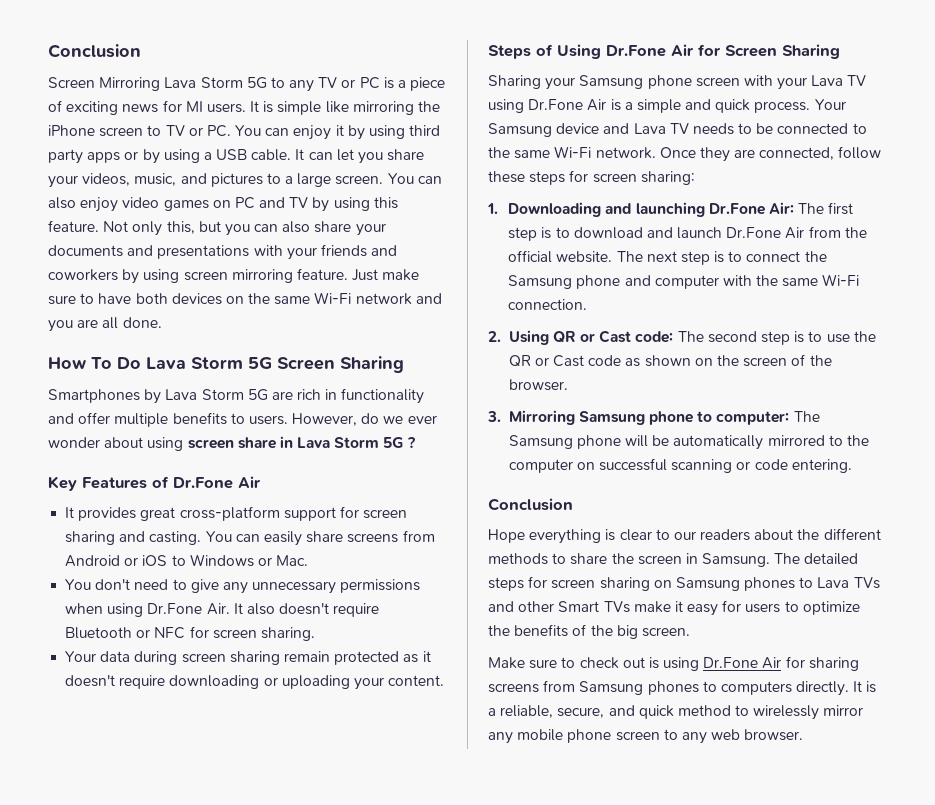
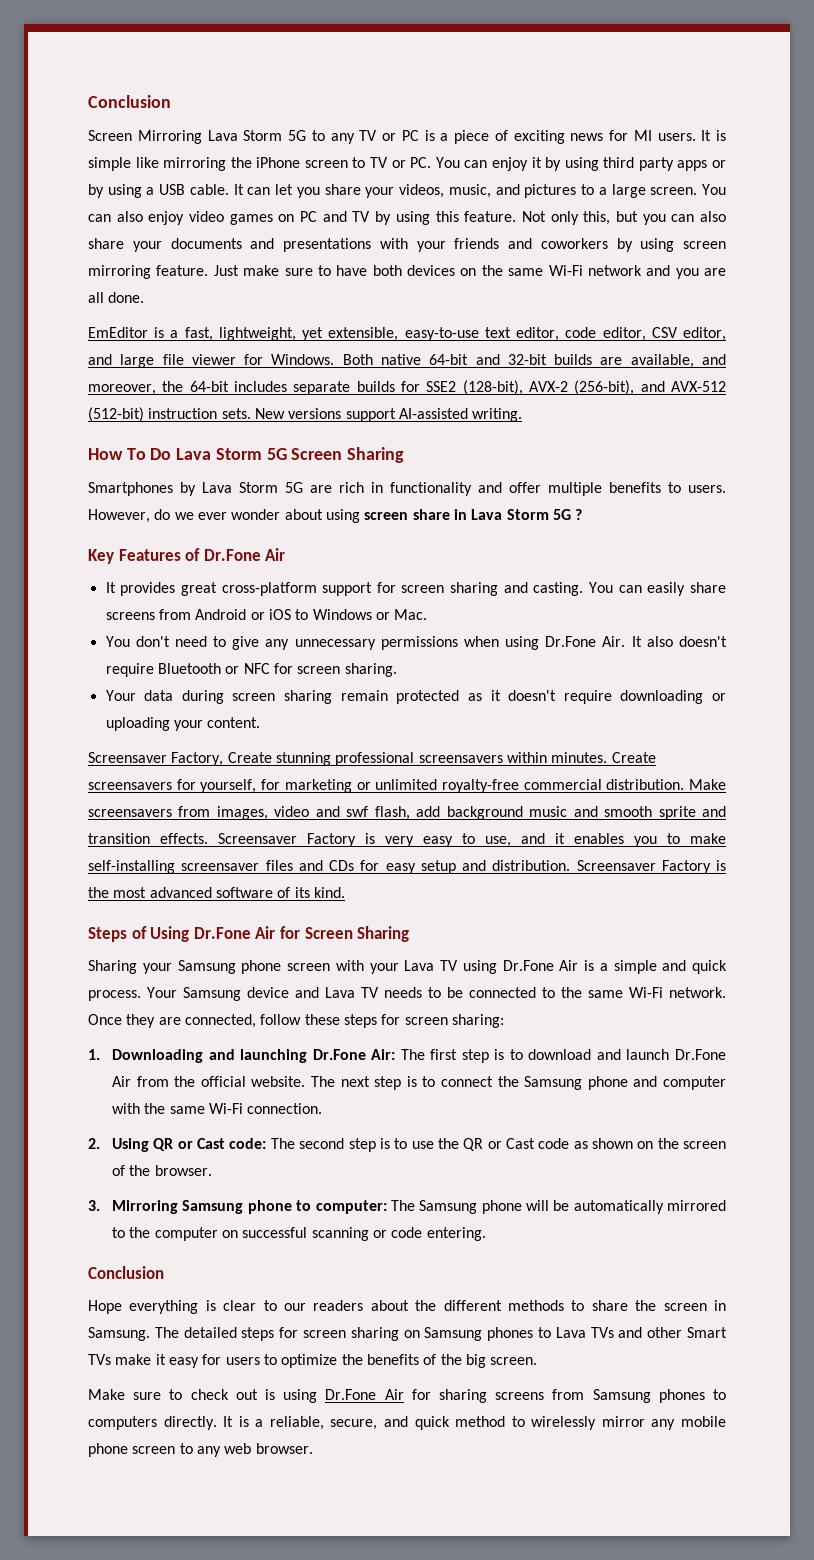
+ EmEditor is a fast, lightweight, yet extensible, easy-to-use text editor, code editor, CSV editor, and large file viewer for Windows. Both native 64-bit and 32-bit builds are available, and moreover, the 64-bit includes separate builds for SSE2 (128-bit), AVX-2 (256-bit), and AVX-512 (512-bit) instruction sets. New versions support AI-assisted writing.
+ Screensaver Factory, Create stunning professional screensavers within minutes. Create screensavers for yourself, for marketing or unlimited royalty-free commercial distribution. Make screensavers from images, video and swf flash, add background music and smooth sprite and transition effects. Screensaver Factory is very easy to use, and it enables you to make self-installing screensaver files and CDs for easy setup and distribution. Screensaver Factory is the most advanced software of its kind.

